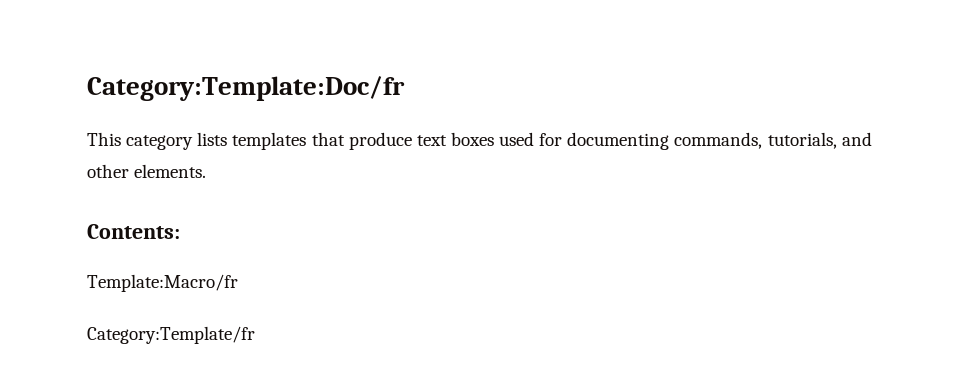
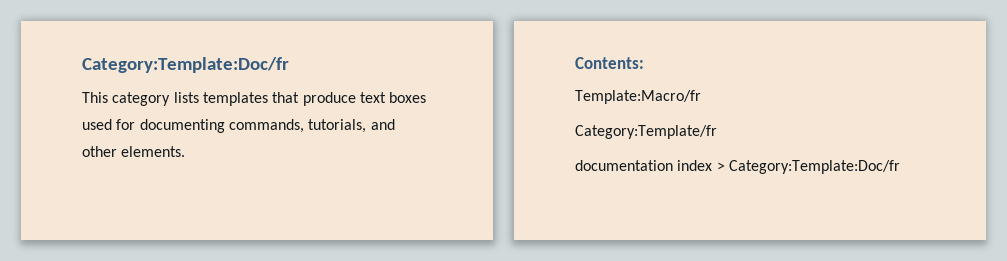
+ documentation index > Category:Template:Doc/fr

